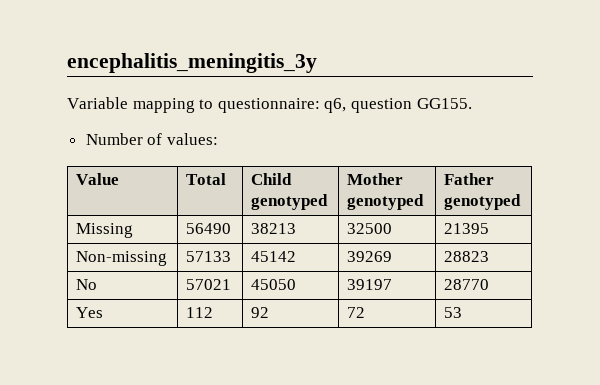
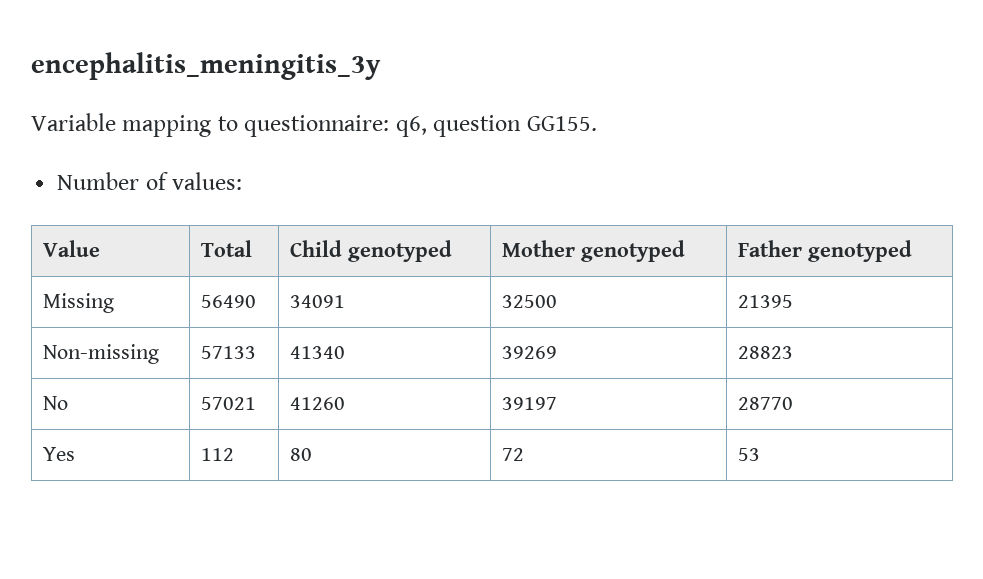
- Missing | 56490 | 38213 | 32500 | 21395
+ Missing | 56490 | 34091 | 32500 | 21395
- Non-missing | 57133 | 45142 | 39269 | 28823
+ Non-missing | 57133 | 41340 | 39269 | 28823
- No | 57021 | 45050 | 39197 | 28770
+ No | 57021 | 41260 | 39197 | 28770
- Yes | 112 | 92 | 72 | 53
+ Yes | 112 | 80 | 72 | 53

